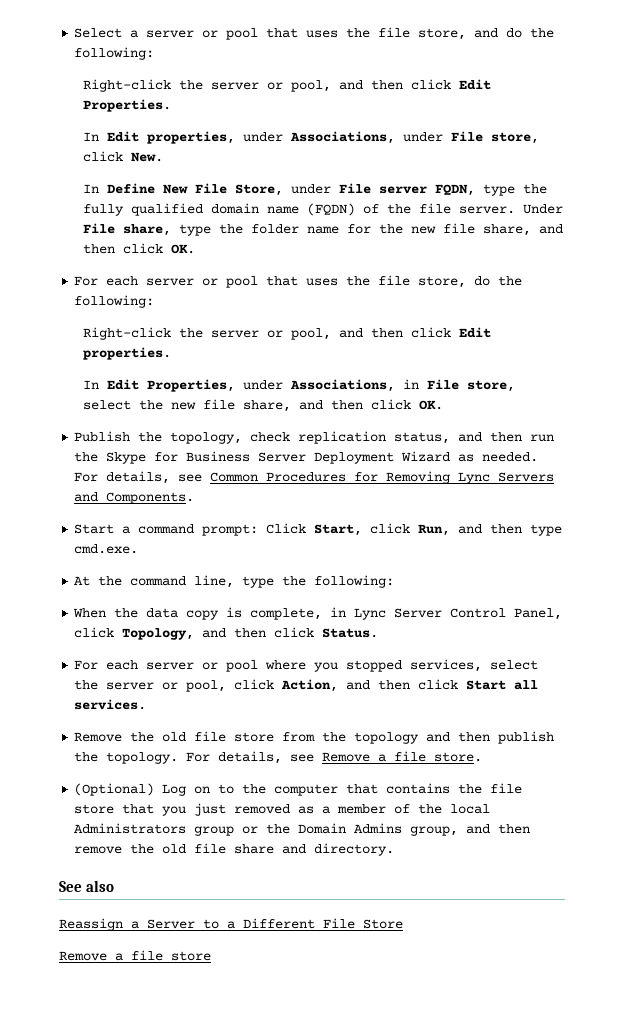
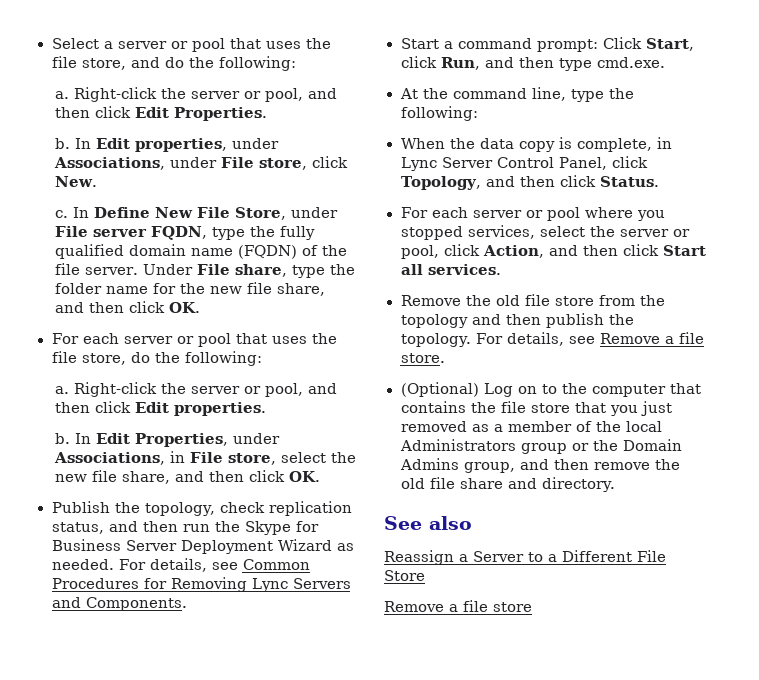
  Select a server or pool that uses the file store, and do the following:
- Right-click the server or pool, and then click Edit Properties.
- In Edit properties, under Associations, under File store, click New.
+ a. Right-click the server or pool, and then click Edit Properties.
+ b. In Edit properties, under Associations, under File store, click New.
+ c.
  For each server or pool that uses the file store, do the following:
- Right-click the server or pool, and then click Edit properties.
- In Edit Properties, under Associations, in File store, select the new file share, and then click OK.
+ a. Right-click the server or pool, and then click Edit properties.
+ b. In Edit Properties, under Associations, in File store, select the new file share, and then click OK.

